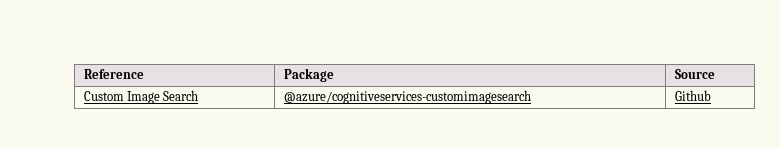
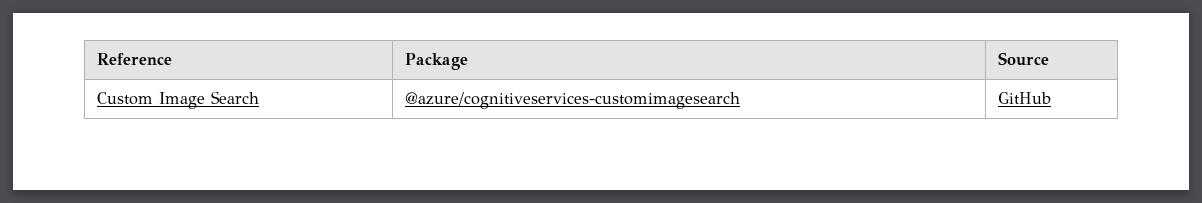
- Custom Image Search | @azure/cognitiveservices-customimagesearch | Github
+ Custom Image Search | @azure/cognitiveservices-customimagesearch | GitHub

